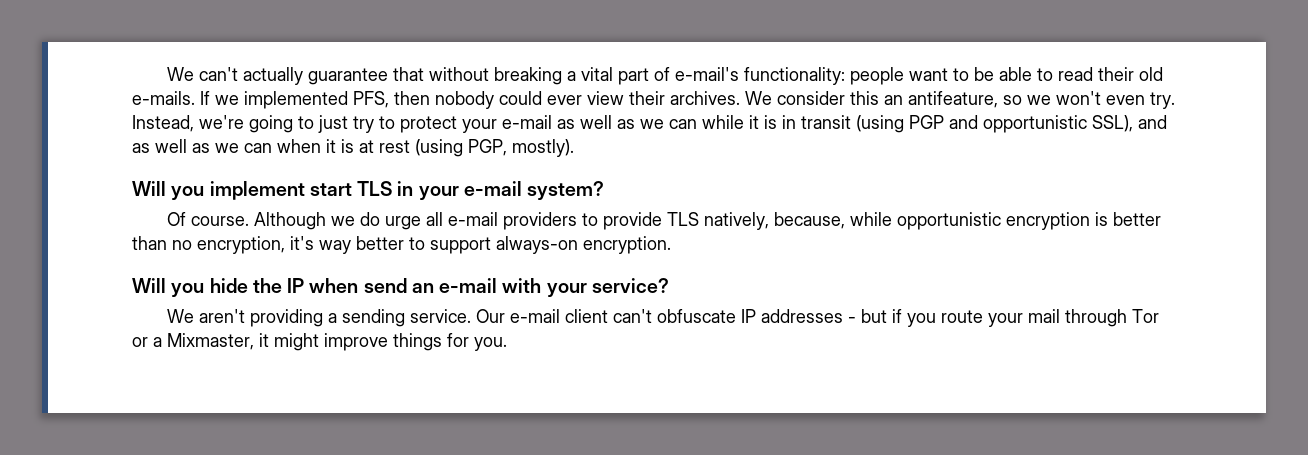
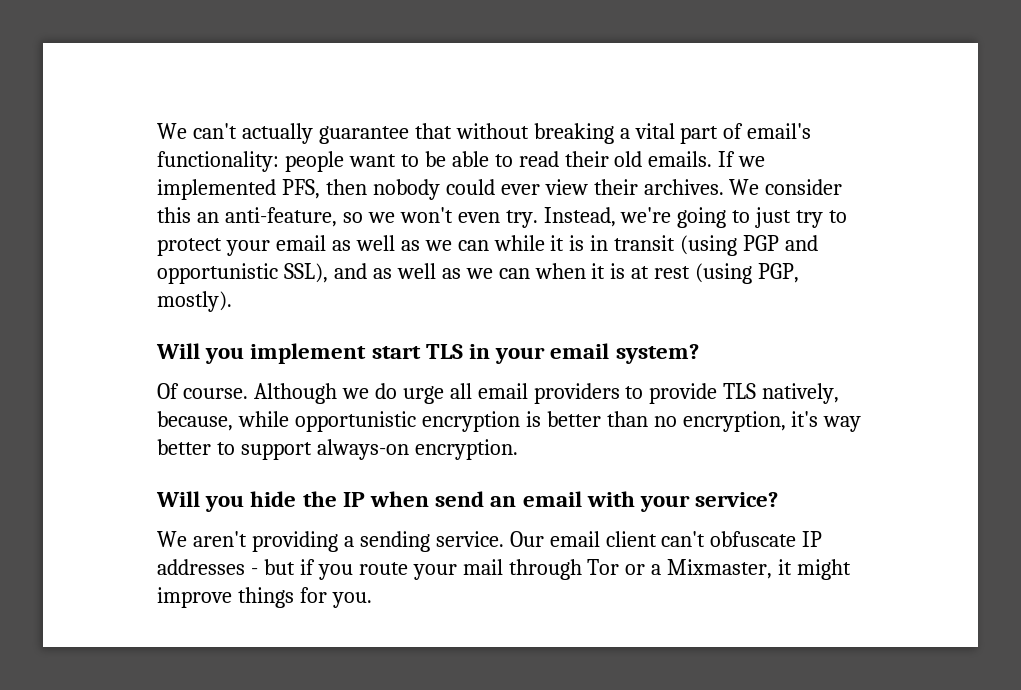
- We can't actually guarantee that without breaking a vital part of e-mail's functionality: people want to be able to read their old e-mails.
+ We can't actually guarantee that without breaking a vital part of email's functionality: people want to be able to read their old emails.
- We consider this an antifeature, so we won't even try.
+ We consider this an anti-feature, so we won't even try.
- Instead, we're going to just try to protect your e-mail as well as we can while it is in transit (using PGP and opportunistic SSL), and as well as we can when it is at rest (using PGP, mostly).
+ Instead, we're going to just try to protect your email as well as we can while it is in transit (using PGP and opportunistic SSL), and as well as we can when it is at rest (using PGP, mostly).
- Will you implement start TLS in your e-mail system?
+ Will you implement start TLS in your email system?
- Although we do urge all e-mail providers to provide TLS natively, because, while opportunistic encryption is better than no encryption, it's way better to support always-on encryption.
+ Although we do urge all email providers to provide TLS natively, because, while opportunistic encryption is better than no encryption, it's way better to support always-on encryption.
- Will you hide the IP when send an e-mail with your service?
+ Will you hide the IP when send an email with your service?
- Our e-mail client can't obfuscate IP addresses - but if you route your mail through Tor or a Mixmaster, it might improve things for you.
+ Our email client can't obfuscate IP addresses - but if you route your mail through Tor or a Mixmaster, it might improve things for you.

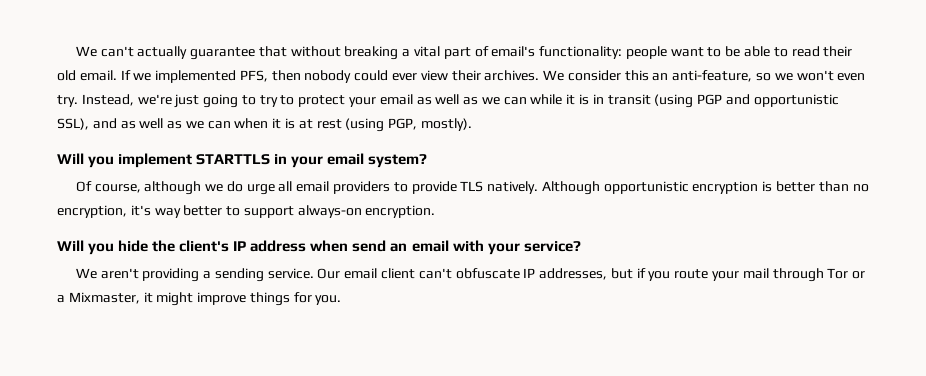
- We can't actually guarantee that without breaking a vital part of email's functionality: people want to be able to read their old emails.
+ We can't actually guarantee that without breaking a vital part of email's functionality: people want to be able to read their old email.
- Instead, we're going to just try to protect your email as well as we can while it is in transit (using PGP and opportunistic SSL), and as well as we can when it is at rest (using PGP, mostly).
+ Instead, we're just going to try to protect your email as well as we can while it is in transit (using PGP and opportunistic SSL), and as well as we can when it is at rest (using PGP, mostly).
- Will you implement start TLS in your email system?
+ Will you implement STARTTLS in your email system?
- Of course. Although we do urge all email providers to provide TLS natively, because, while opportunistic encryption is better than no encryption, it's way better to support always-on encryption.
+ Of course, although we do urge all email providers to provide TLS natively. Although opportunistic encryption is better than no encryption, it's way better to support always-on encryption.
- Will you hide the IP when send an email with your service?
+ Will you hide the client's IP address when send an email with your service?
- Our email client can't obfuscate IP addresses - but if you route your mail through Tor or a Mixmaster, it might improve things for you.
+ Our email client can't obfuscate IP addresses, but if you route your mail through Tor or a Mixmaster, it might improve things for you.

